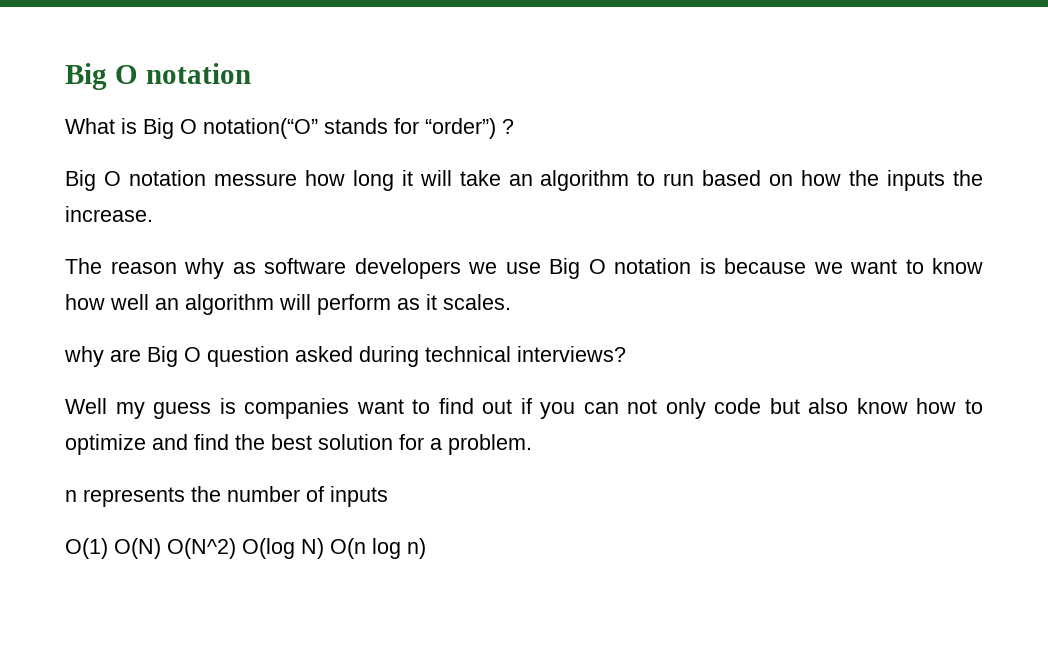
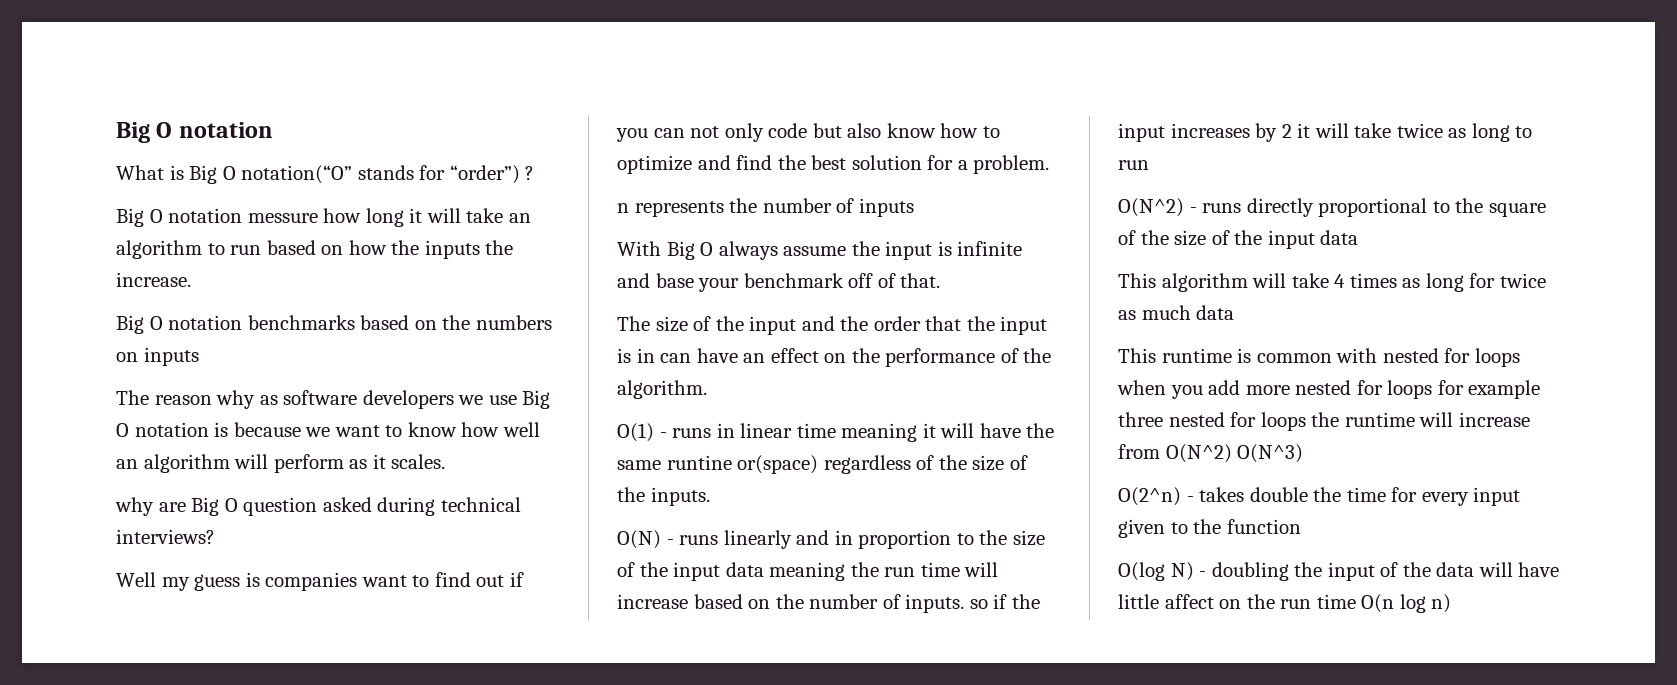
+ Big O notation benchmarks based on the numbers on inputs
- O(1) O(N) O(N^2) O(log N) O(n log n)
+ With Big O always assume the input is infinite and base your benchmark off of that.
+ The size of the input and the order that the input is in can have an effect on the performance of the algorithm.
+ O(1) - runs in linear time meaning it will have the same runtine or(space) regardless of the size of the inputs.
+ O(N) - runs linearly and in proportion to the size of the input data meaning the run time will increase based on the number of inputs. so if the input increases by 2 it will take twice as long to run
+ O(N^2) - runs directly proportional to the square of the size of the input data
+ This algorithm will take 4 times as long for twice as much data
+ This runtime is common with nested for loops when you add more nested for loops for example three nested for loops the runtime will increase from O(N^2) O(N^3)
+ O(2^n) - takes double the time for every input given to the function
+ O(log N) - doubling the input of the data will have little affect on the run time O(n log n)

